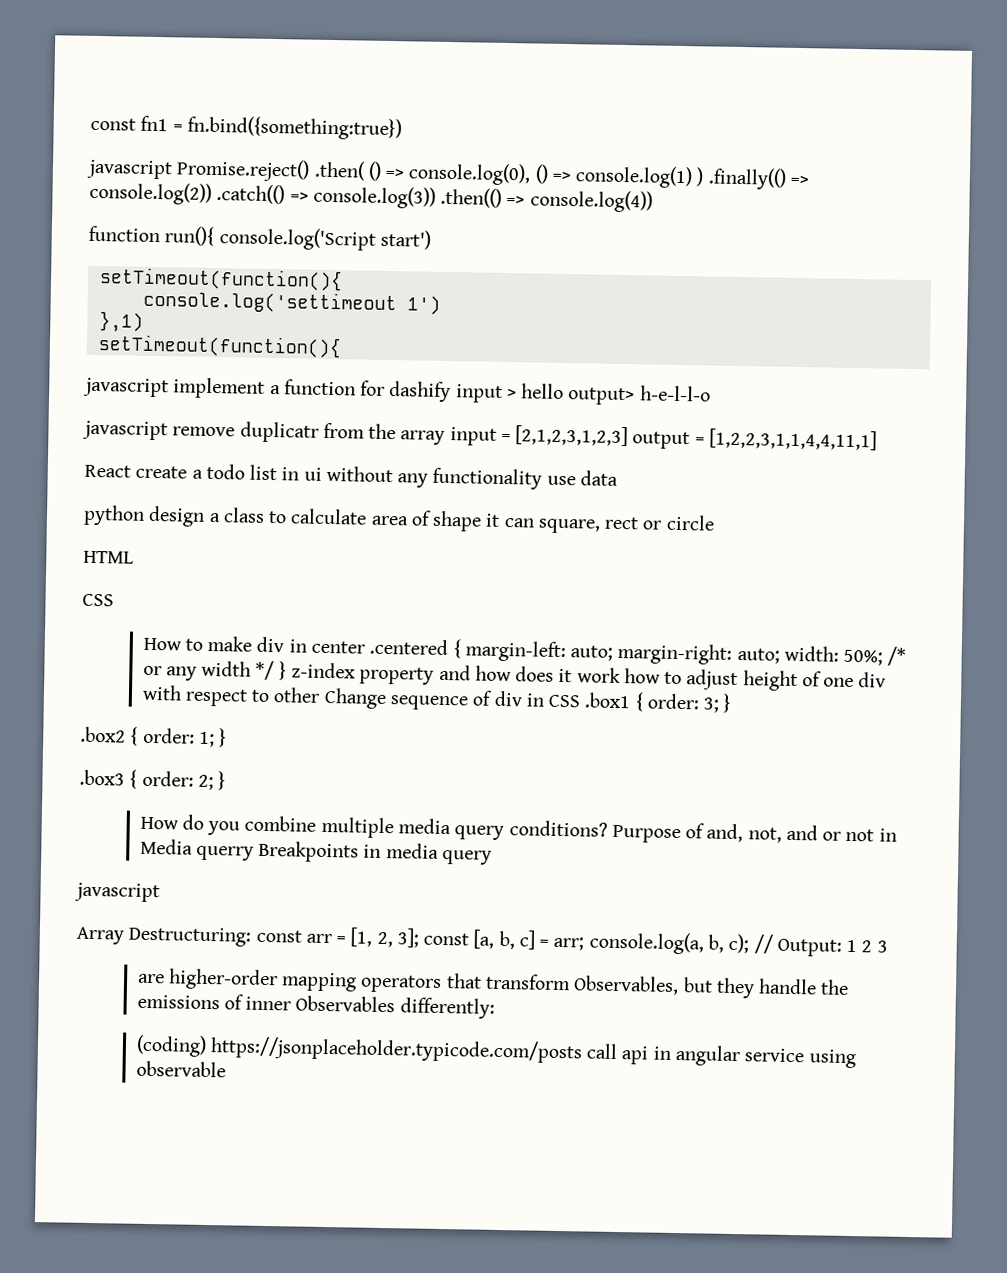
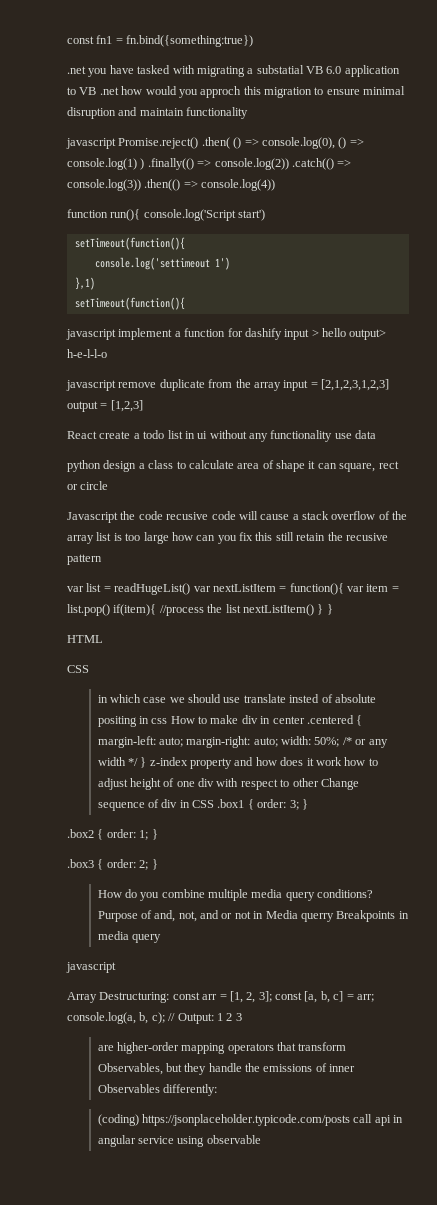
+ .net you have tasked with migrating a substatial VB 6.0 application to VB .net how would you approch this migration to ensure minimal disruption and maintain functionality
- javascript remove duplicatr from the array input = [2,1,2,3,1,2,3] output = [1,2,2,3,1,1,4,4,11,1]
+ javascript remove duplicate from the array input = [2,1,2,3,1,2,3] output = [1,2,3]
+ Javascript the code recusive code will cause a stack overflow of the array list is too large how can you fix this still retain the recusive pattern
+ var list = readHugeList() var nextListItem = function(){ var item = list.pop() if(item){ //process the list nextListItem() } }
  HTML
  CSS
- How to make div in center .centered { margin-left: auto; margin-right: auto; width: 50%; /* or any width */ } z-index property and how does it work how to adjust height of one div with respect to other Change sequence of div in CSS .box1 { order: 3; }
+ in which case we should use translate insted of absolute positing in css How to make div in center .centered { margin-left: auto; margin-right: auto; width: 50%; /* or any width */ } z-index property and how does it work how to adjust height of one div with respect to other Change sequence of div in CSS .box1 { order: 3; }

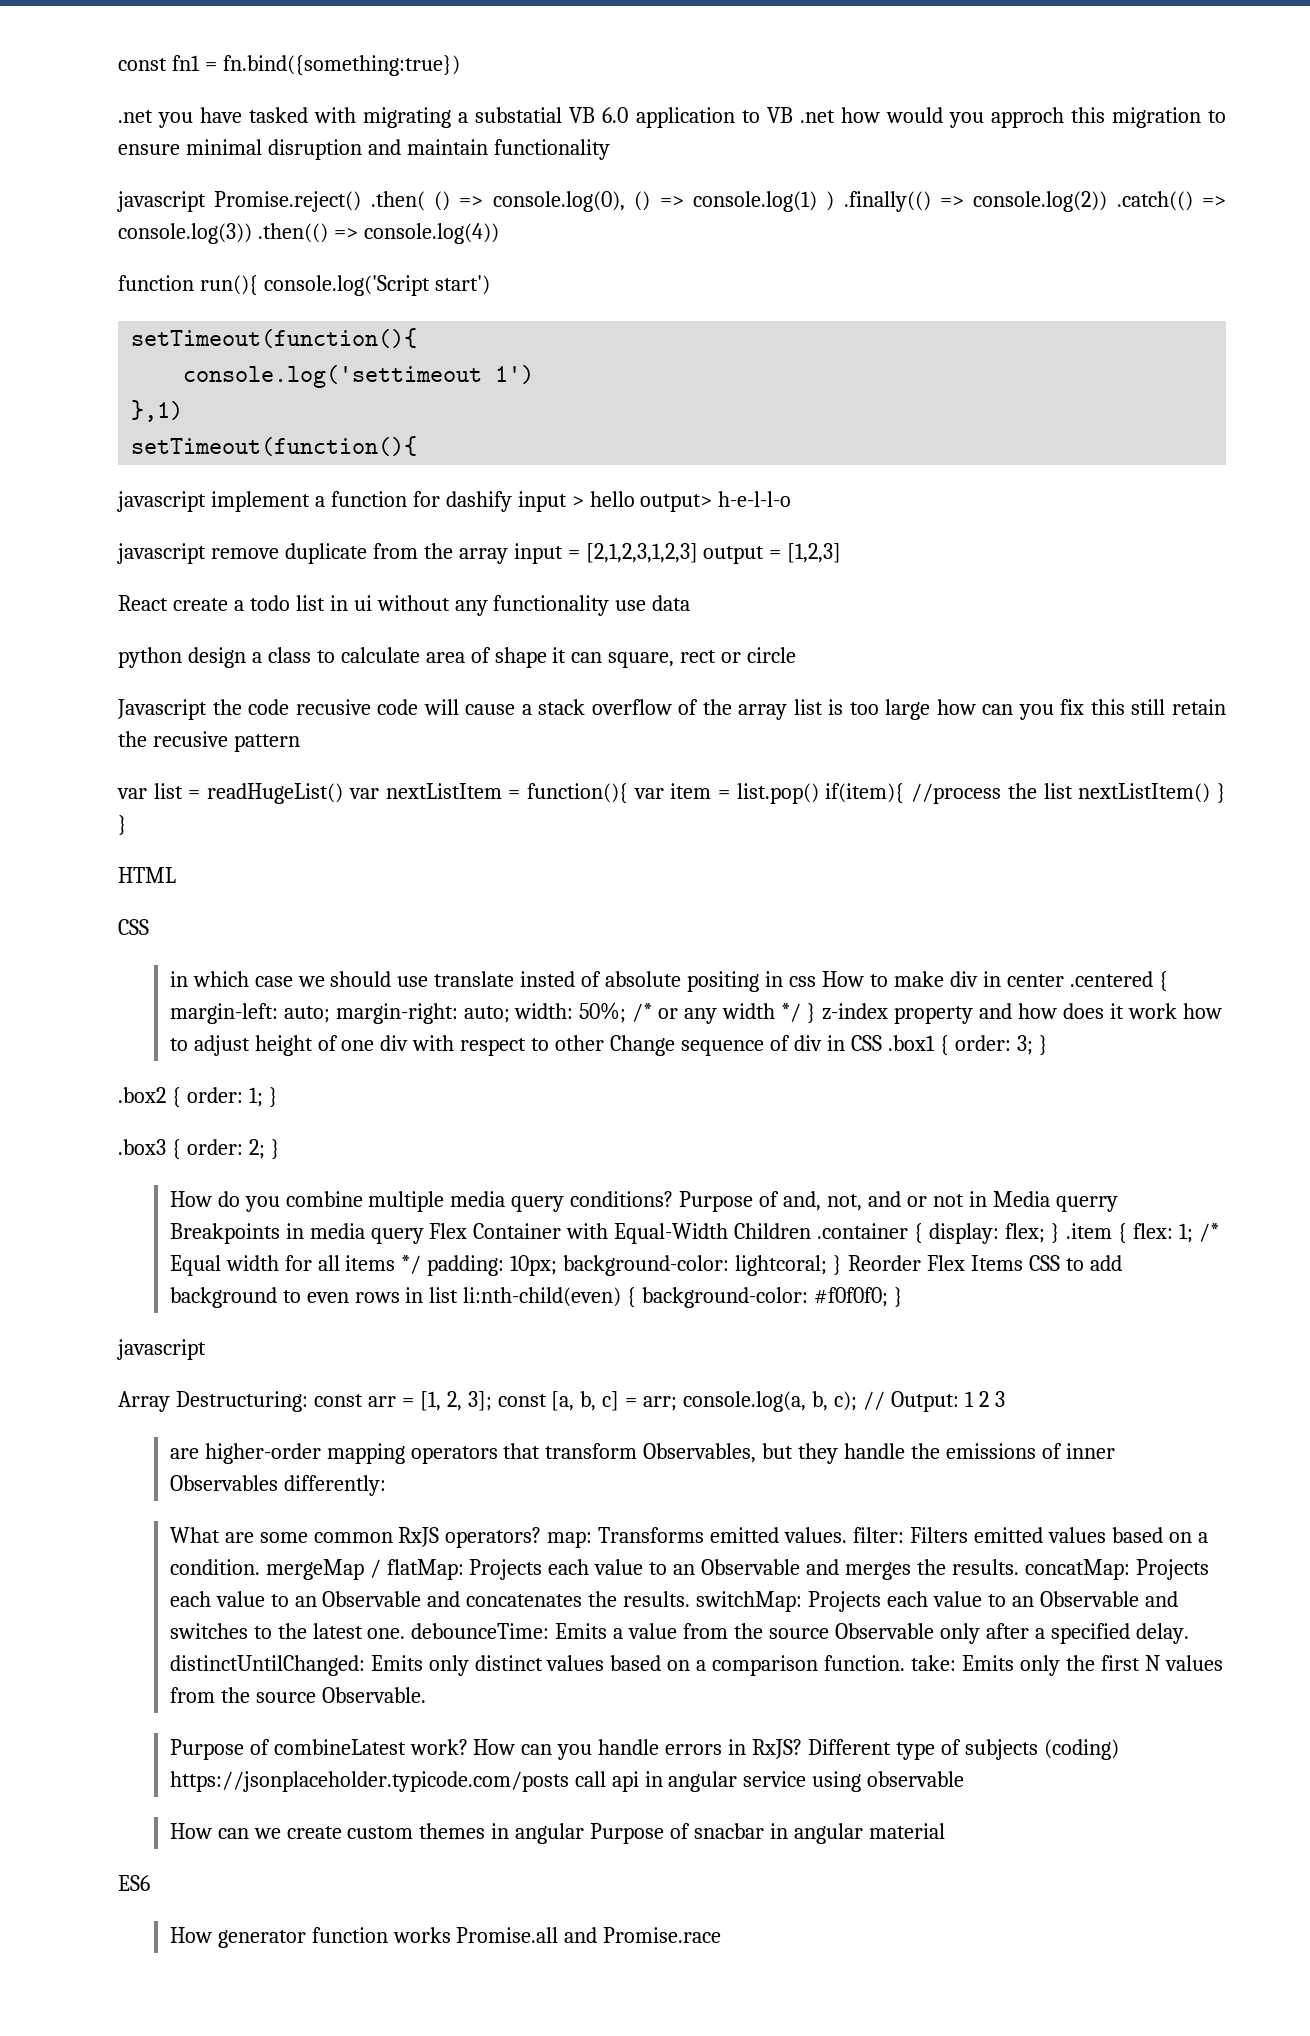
- Purpose of and, not, and or not in Media querry Breakpoints in media query
+ Purpose of and, not, and or not in Media querry Breakpoints in media query Flex Container with Equal-Width Children .container { display: flex; } .item { flex: 1; /* Equal width for all items */ padding: 10px; background-color: lightcoral; } Reorder Flex Items CSS to add background to even rows in list li:nth-child(even) { background-color: #f0f0f0; }
- (coding) https://jsonplaceholder.typicode.com/posts call api in angular service using observable
+ What are some common RxJS operators? map: Transforms emitted values. filter: Filters emitted values based on a condition. mergeMap / flatMap: Projects each value to an Observable and merges the results. concatMap: Projects each value to an Observable and concatenates the results. switchMap: Projects each value to an Observable and switches to the latest one. debounceTime: Emits a value from the source Observable only after a specified delay. distinctUntilChanged: Emits only distinct values based on a comparison function. take: Emits only the first N values from the source Observable.
+ Purpose of combineLatest work? How can you handle errors in RxJS? Different type of subjects (coding) https://jsonplaceholder.typicode.com/posts call api in angular service using observable
+ How can we create custom themes in angular Purpose of snacbar in angular material
+ ES6
+ How generator function works Promise.all and Promise.race

